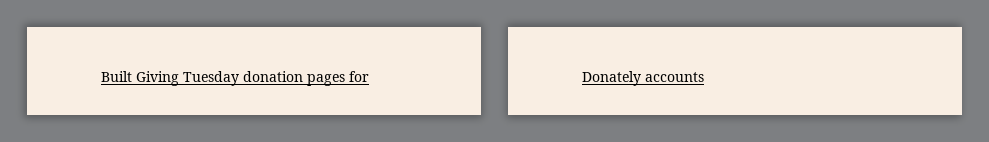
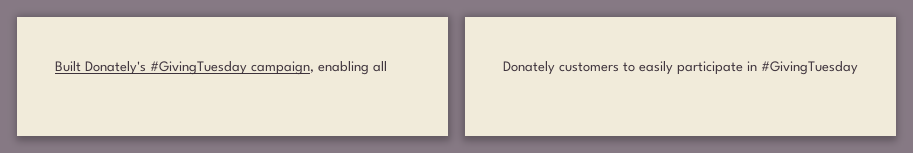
- Built Giving Tuesday donation pages for Donately accounts
+ Built Donately's #GivingTuesday campaign, enabling all Donately customers to easily participate in #GivingTuesday

